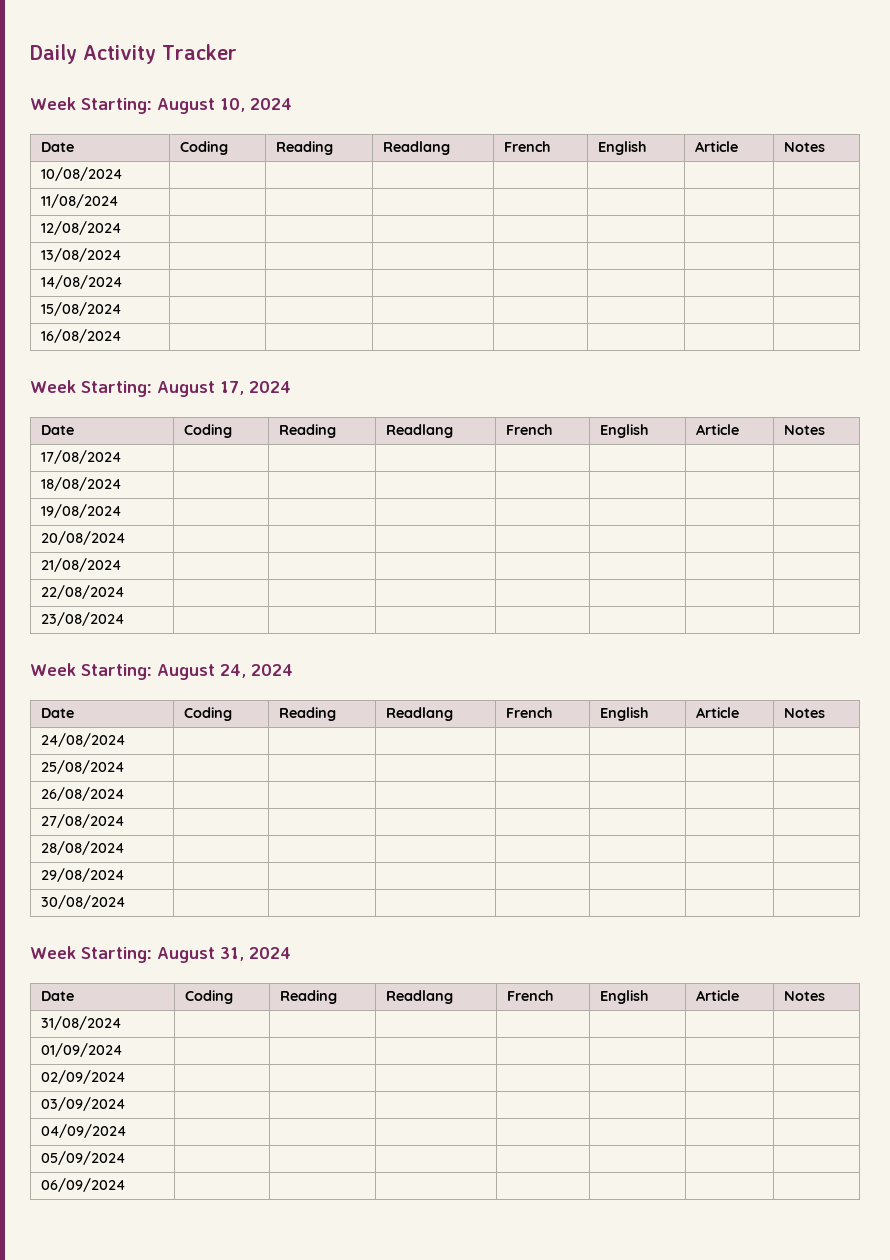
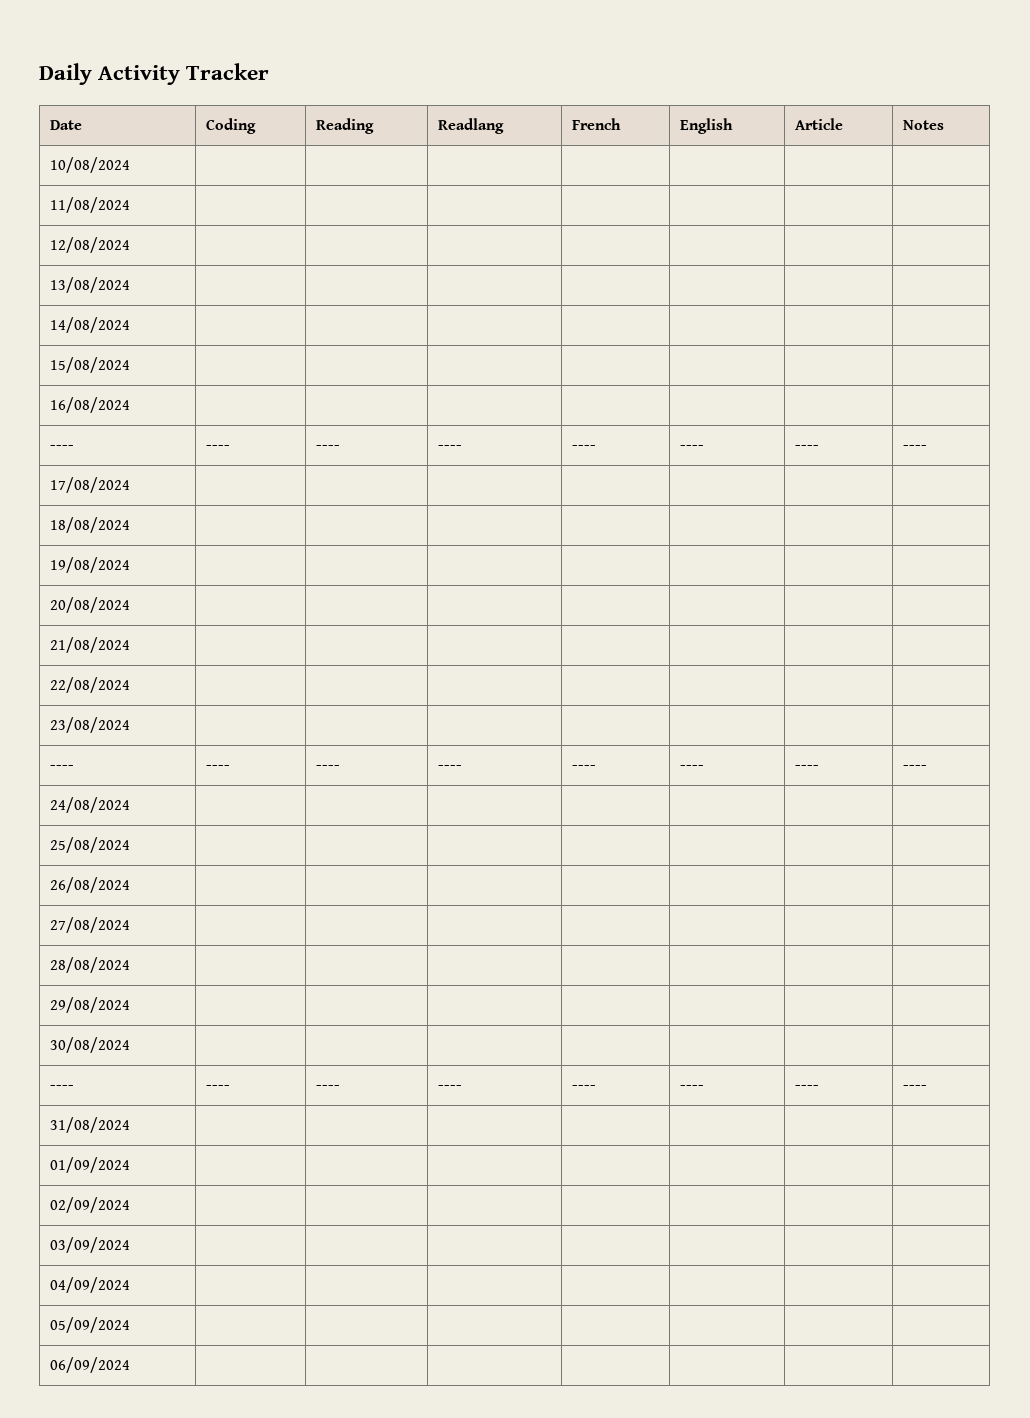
- Week Starting: August 10, 2024
  16/08/2024 | | | | | | |
- Week Starting: August 17, 2024
- Date | Coding | Reading | Readlang | French | English | Article | Notes
+ ---- | ---- | ---- | ---- | ---- | ---- | ---- | ----
  23/08/2024 | | | | | | |
- Week Starting: August 24, 2024
- Date | Coding | Reading | Readlang | French | English | Article | Notes
+ ---- | ---- | ---- | ---- | ---- | ---- | ---- | ----
  30/08/2024 | | | | | | |
- Week Starting: August 31, 2024
- Date | Coding | Reading | Readlang | French | English | Article | Notes
+ ---- | ---- | ---- | ---- | ---- | ---- | ---- | ----

